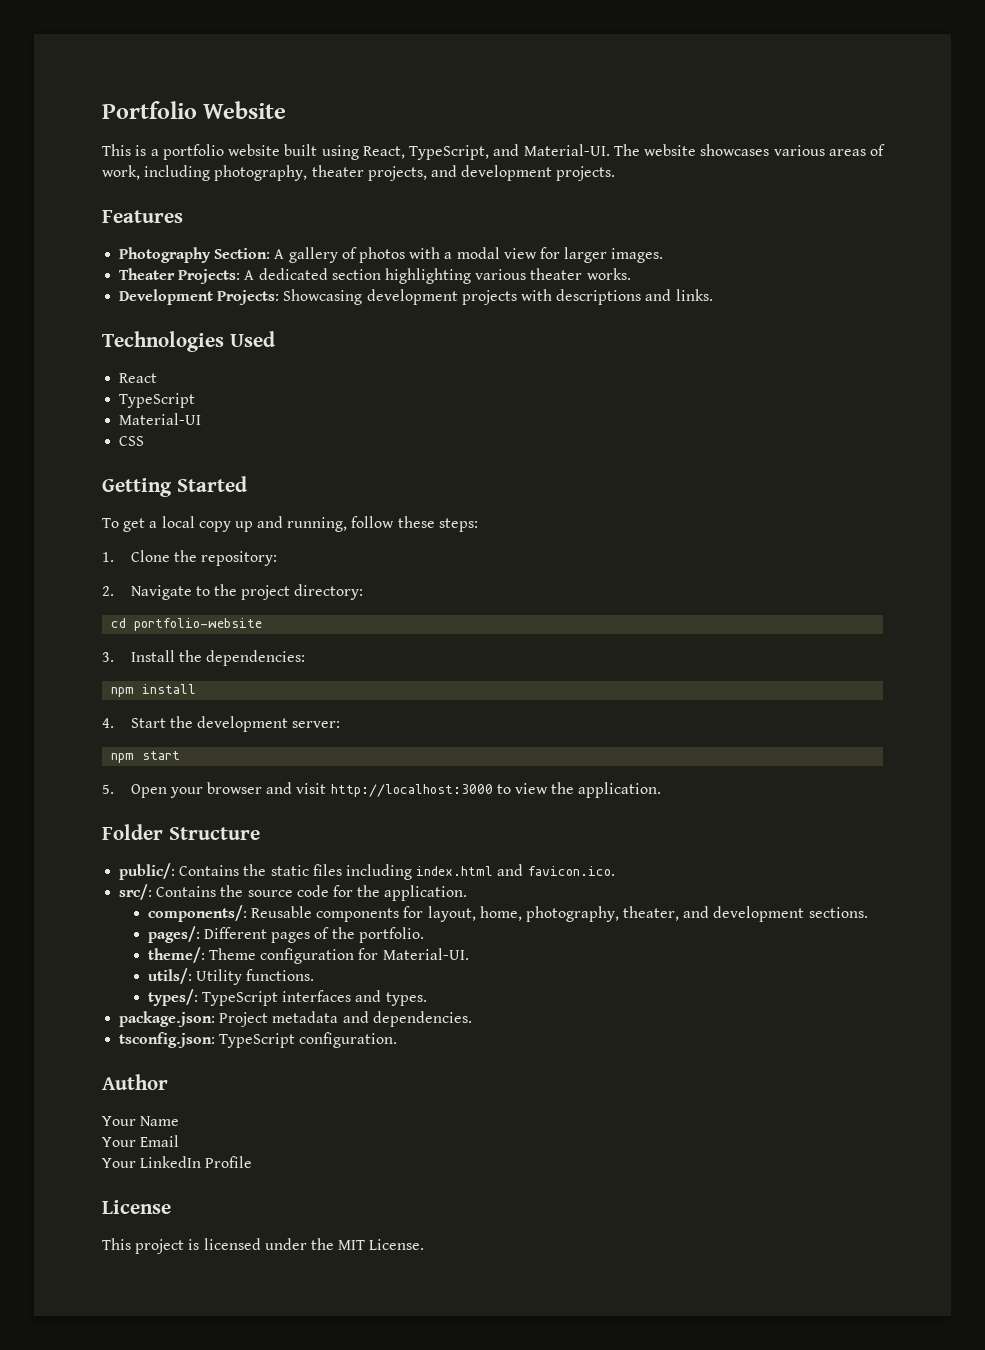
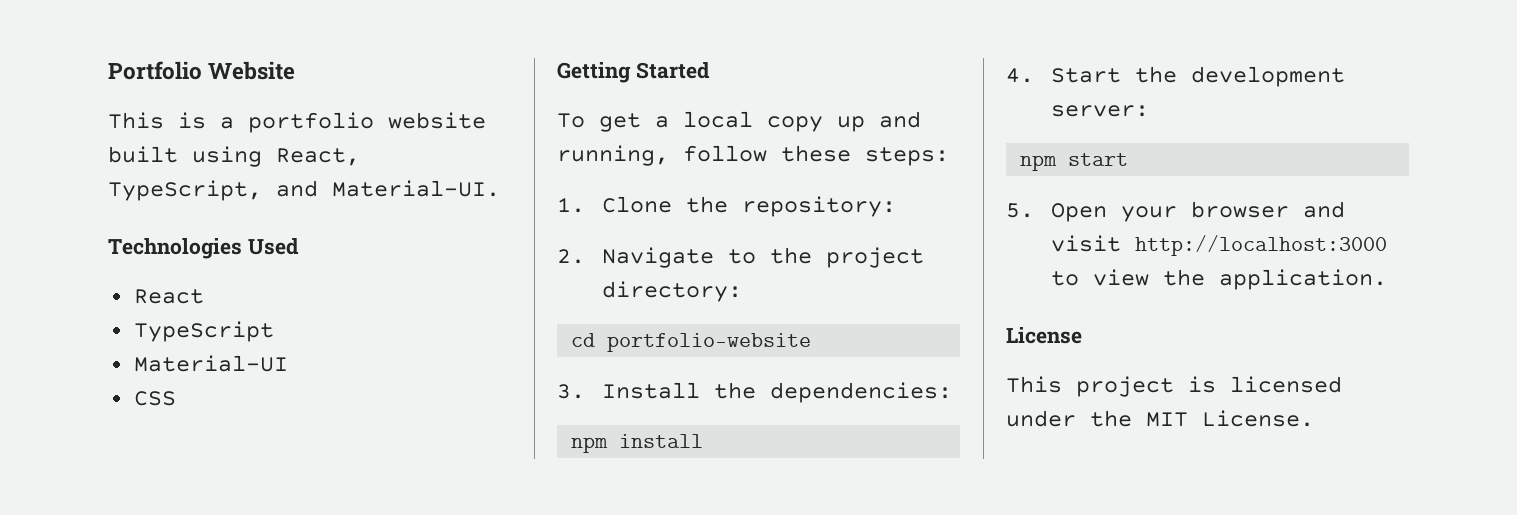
- The website showcases various areas of work, including photography, theater projects, and development projects.
- Features
- Photography Section: A gallery of photos with a modal view for larger images.
- Theater Projects: A dedicated section highlighting various theater works.
- Development Projects: Showcasing development projects with descriptions and links.
- Folder Structure
- public/: Contains the static files including index.html and favicon.ico.
- src/: Contains the source code for the application.
- components/: Reusable components for layout, home, photography, theater, and development sections.
- pages/: Different pages of the portfolio.
- theme/: Theme configuration for Material-UI.
- utils/: Utility functions.
- types/: TypeScript interfaces and types.
- package.json: Project metadata and dependencies.
- tsconfig.json: TypeScript configuration.
- Author
- Your Name
- Your Email
- Your LinkedIn Profile

